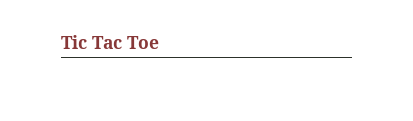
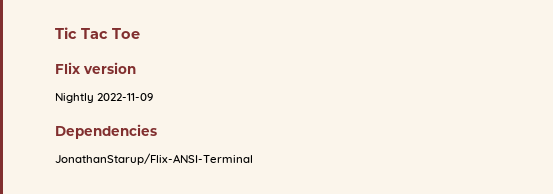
+ Flix version
+ Nightly 2022-11-09
+ Dependencies
+ JonathanStarup/Flix-ANSI-Terminal

